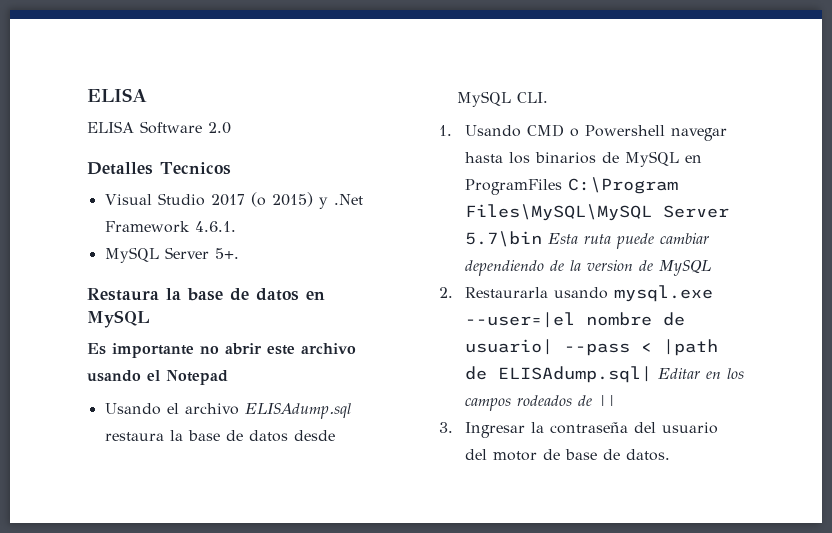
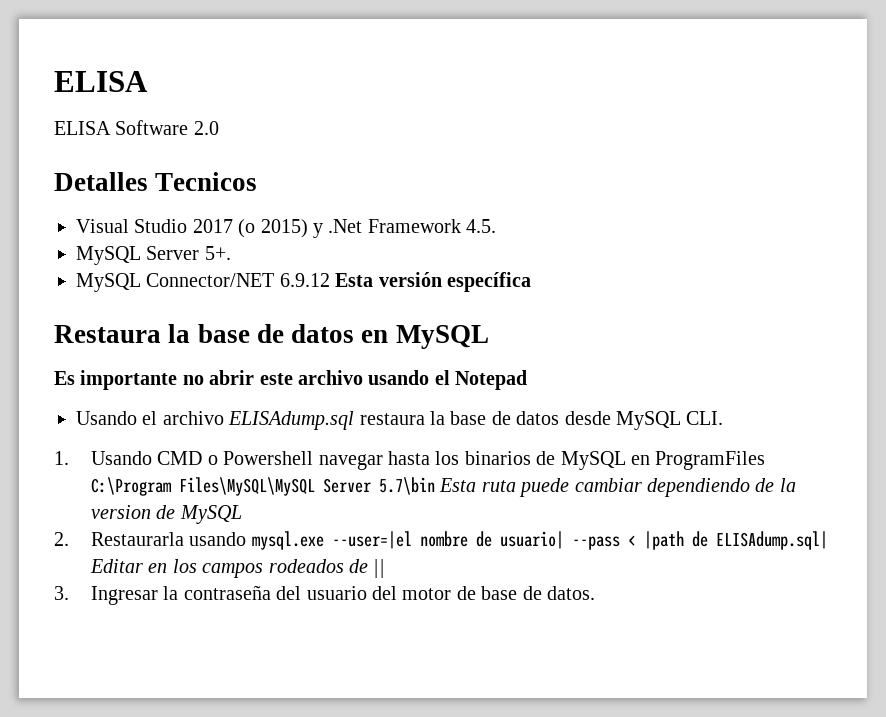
- Visual Studio 2017 (o 2015) y .Net Framework 4.6.1.
+ Visual Studio 2017 (o 2015) y .Net Framework 4.5.
+ MySQL Connector/NET 6.9.12 Esta versión específica

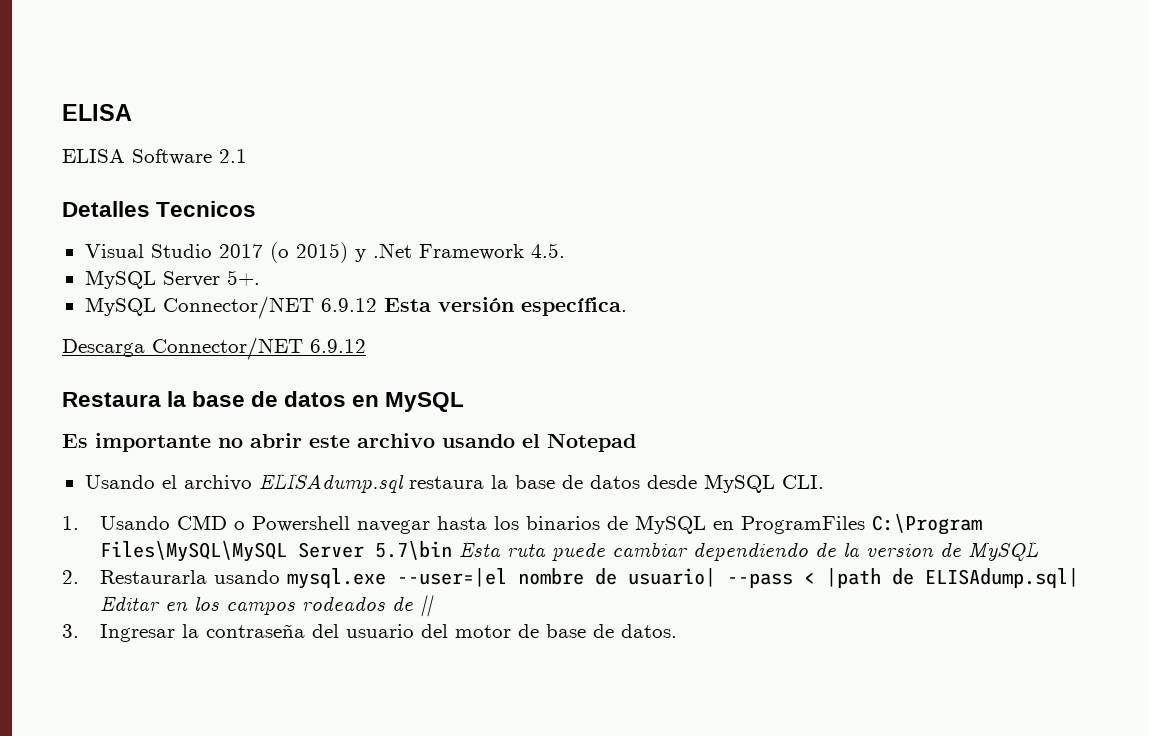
- ELISA Software 2.0
+ ELISA Software 2.1
- MySQL Connector/NET 6.9.12 Esta versión específica
+ MySQL Connector/NET 6.9.12 Esta versión específica.
+ Descarga Connector/NET 6.9.12

